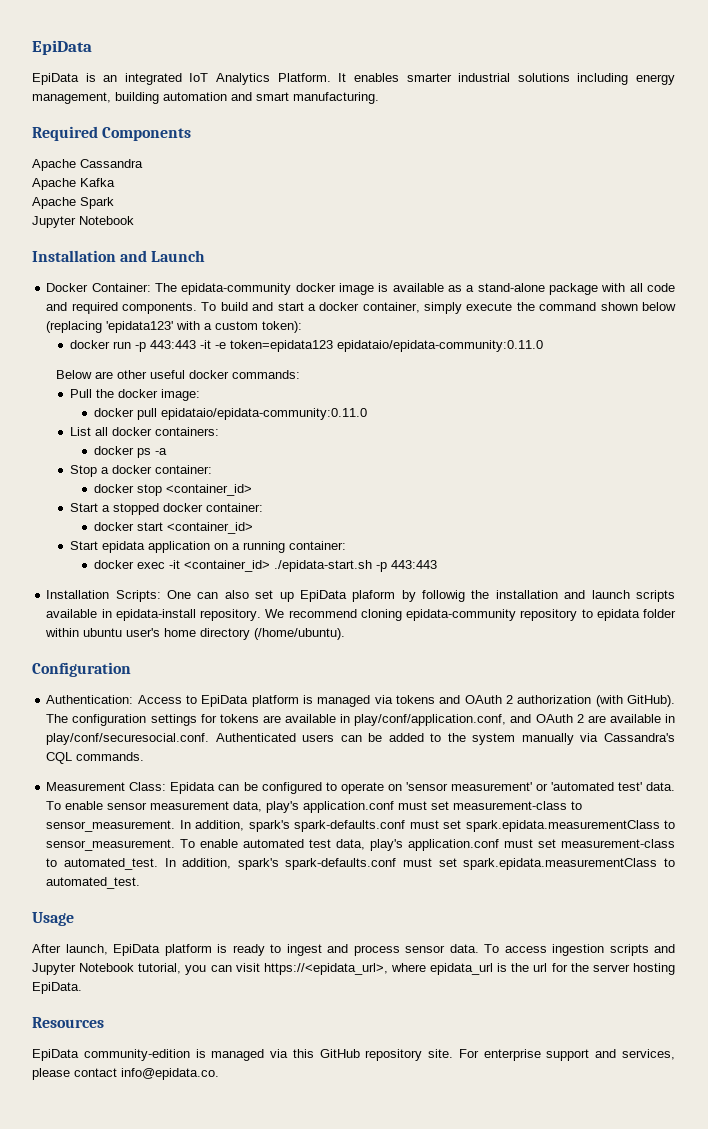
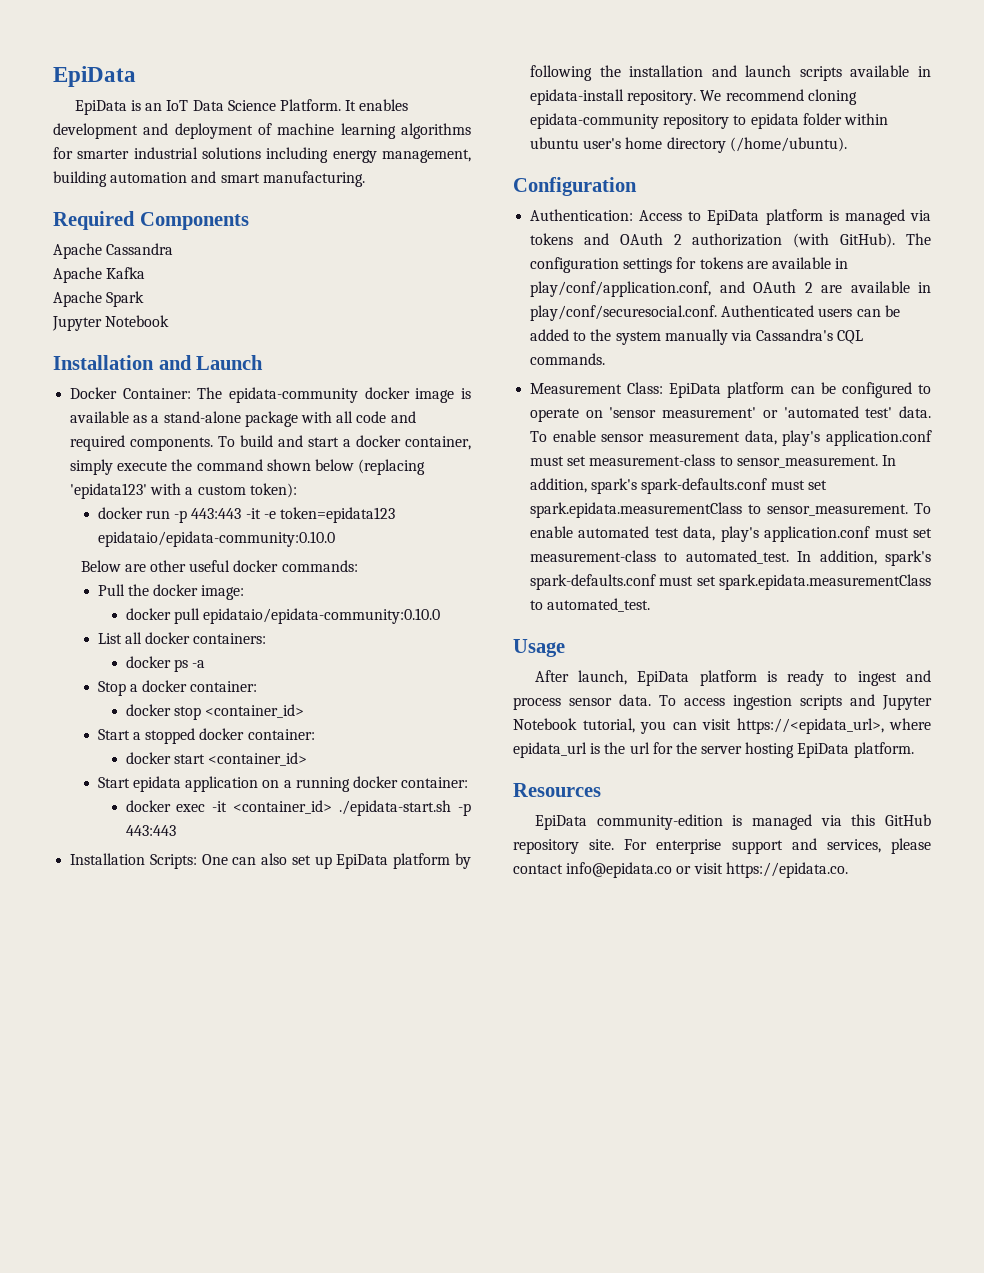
- EpiData is an integrated IoT Analytics Platform. It enables smarter industrial solutions including energy management, building automation and smart manufacturing.
+ EpiData is an IoT Data Science Platform. It enables development and deployment of machine learning algorithms for smarter industrial solutions including energy management, building automation and smart manufacturing.
- docker run -p 443:443 -it -e token=epidata123 epidataio/epidata-community:0.11.0
+ docker run -p 443:443 -it -e token=epidata123 epidataio/epidata-community:0.10.0
- docker pull epidataio/epidata-community:0.11.0
+ docker pull epidataio/epidata-community:0.10.0
- Start epidata application on a running container:
+ Start epidata application on a running docker container:
- Installation Scripts: One can also set up EpiData plaform by followig the installation and launch scripts available in epidata-install repository.
+ Installation Scripts: One can also set up EpiData platform by following the installation and launch scripts available in epidata-install repository.
- Measurement Class: Epidata can be configured to operate on 'sensor measurement' or 'automated test' data.
+ Measurement Class: EpiData platform can be configured to operate on 'sensor measurement' or 'automated test' data.
- To access ingestion scripts and Jupyter Notebook tutorial, you can visit https://<epidata_url>, where epidata_url is the url for the server hosting EpiData.
+ To access ingestion scripts and Jupyter Notebook tutorial, you can visit https://<epidata_url>, where epidata_url is the url for the server hosting EpiData platform.
- For enterprise support and services, please contact info@epidata.co.
+ For enterprise support and services, please contact info@epidata.co or visit https://epidata.co.

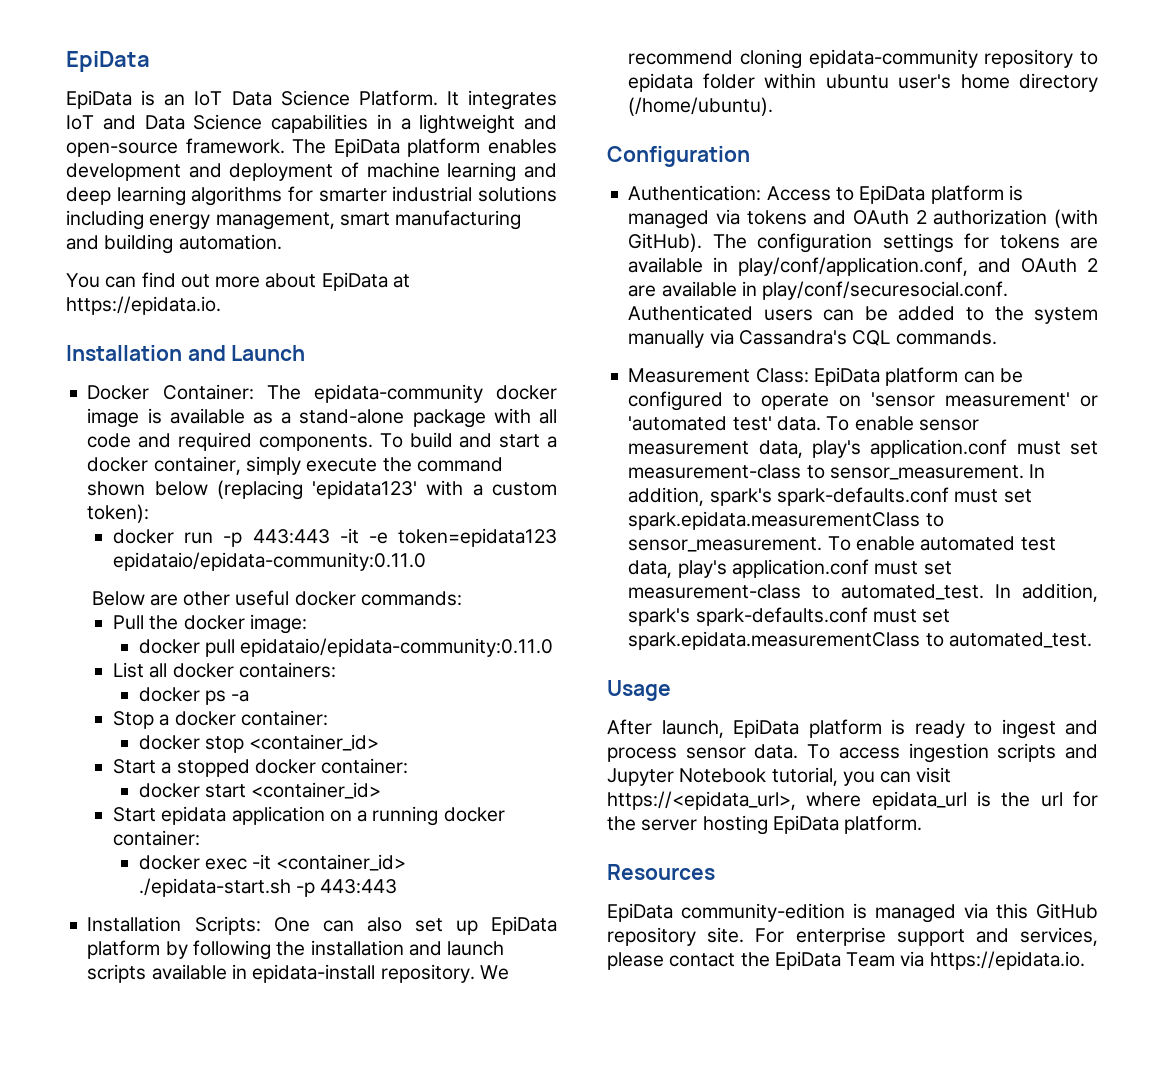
- It enables development and deployment of machine learning algorithms for smarter industrial solutions including energy management, building automation and smart manufacturing.
- Required Components
- Apache Cassandra
- Apache Kafka
- Apache Spark
- Jupyter Notebook
+ It integrates IoT and Data Science capabilities in a lightweight and open-source framework. The EpiData platform enables development and deployment of machine learning and deep learning algorithms for smarter industrial solutions including energy management, smart manufacturing and building automation.
+ You can find out more about EpiData at https://epidata.io.
- docker run -p 443:443 -it -e token=epidata123 epidataio/epidata-community:0.10.0
+ docker run -p 443:443 -it -e token=epidata123 epidataio/epidata-community:0.11.0
- docker pull epidataio/epidata-community:0.10.0
+ docker pull epidataio/epidata-community:0.11.0
- For enterprise support and services, please contact info@epidata.co or visit https://epidata.co.
+ For enterprise support and services, please contact the EpiData Team via https://epidata.io.

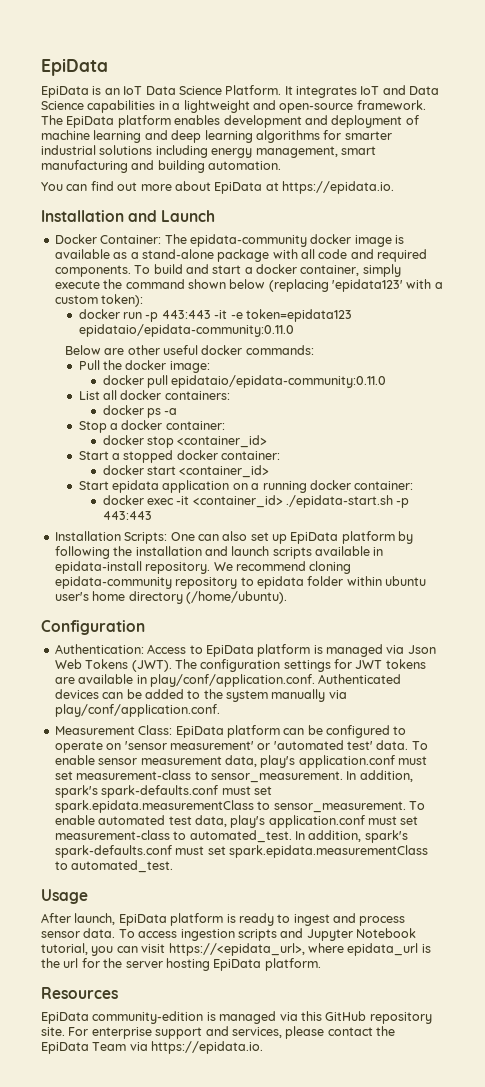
- Authentication: Access to EpiData platform is managed via tokens and OAuth 2 authorization (with GitHub).
+ Authentication: Access to EpiData platform is managed via Json Web Tokens (JWT).
- The configuration settings for tokens are available in play/conf/application.conf, and OAuth 2 are available in play/conf/securesocial.conf. Authenticated users can be added to the system manually via Cassandra's CQL commands.
+ The configuration settings for JWT tokens are available in play/conf/application.conf. Authenticated devices can be added to the system manually via play/conf/application.conf.

